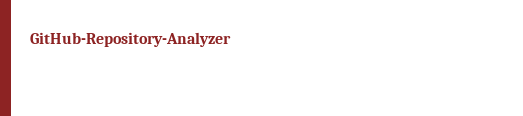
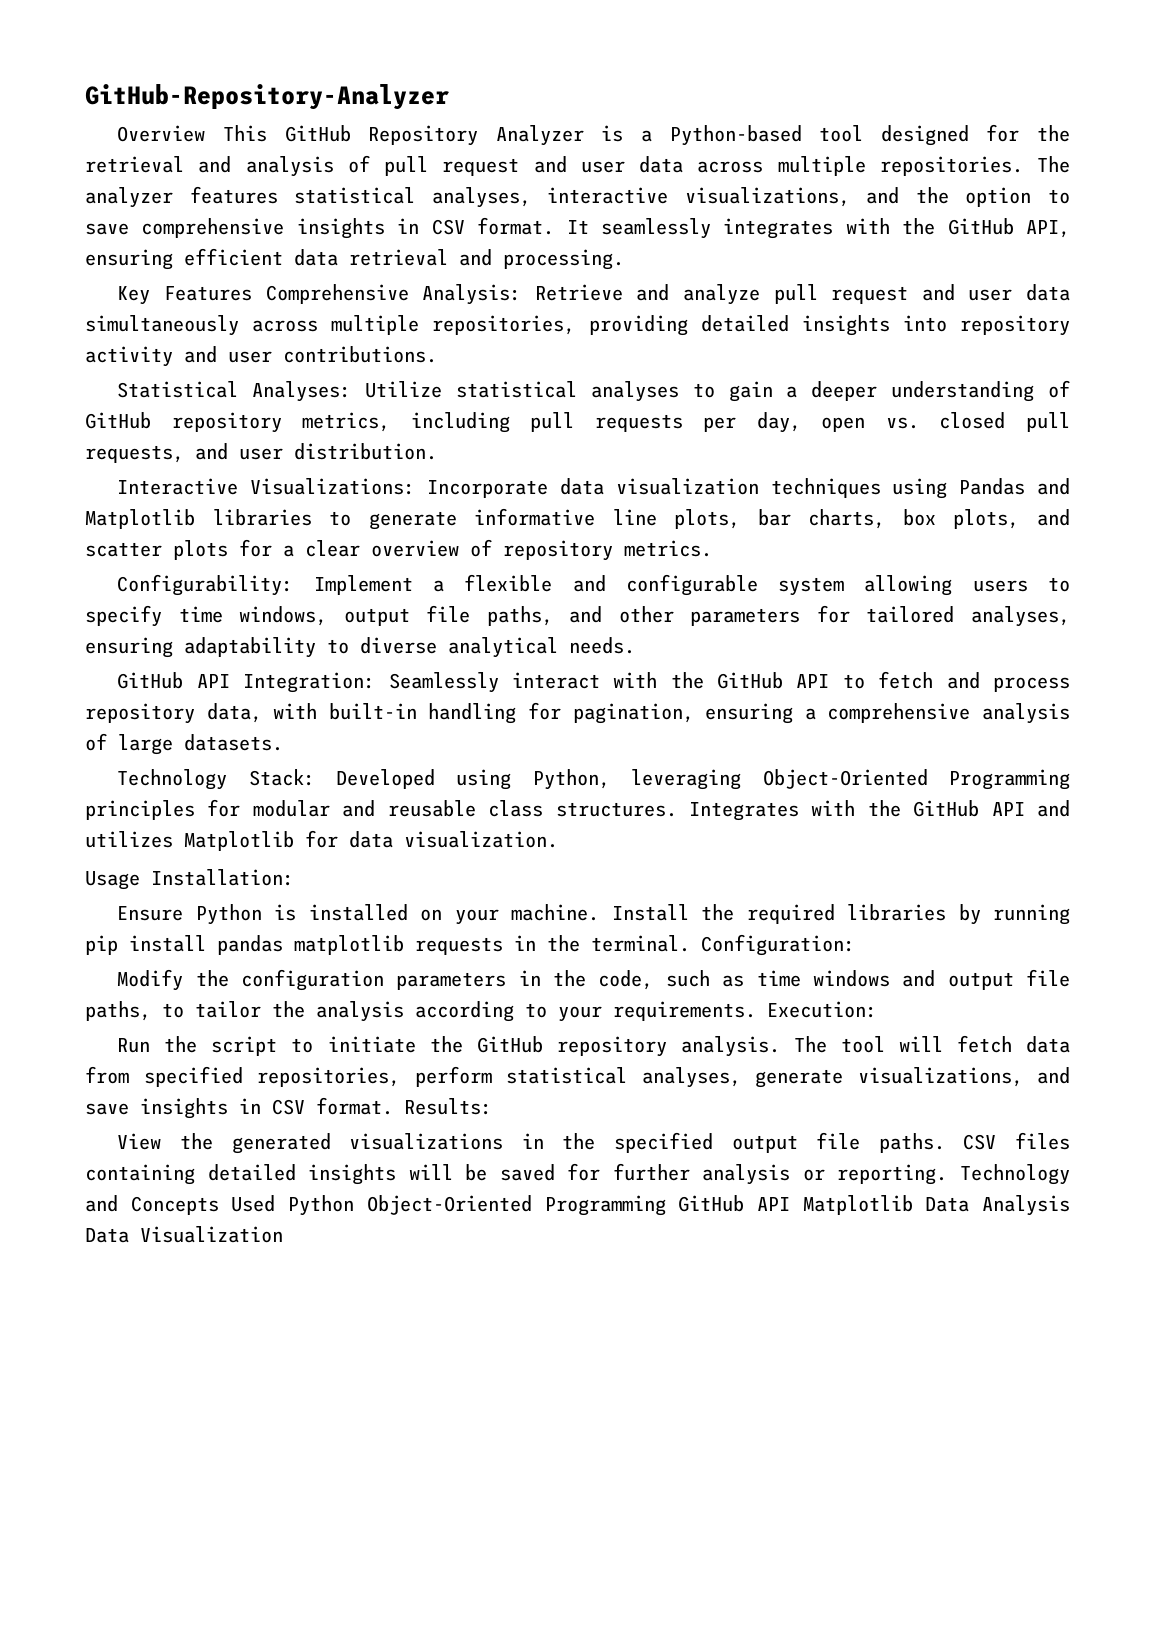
+ Overview This GitHub Repository Analyzer is a Python-based tool designed for the retrieval and analysis of pull request and user data across multiple repositories. The analyzer features statistical analyses, interactive visualizations, and the option to save comprehensive insights in CSV format. It seamlessly integrates with the GitHub API, ensuring efficient data retrieval and processing.
+ Key Features Comprehensive Analysis: Retrieve and analyze pull request and user data simultaneously across multiple repositories, providing detailed insights into repository activity and user contributions.
+ Statistical Analyses: Utilize statistical analyses to gain a deeper understanding of GitHub repository metrics, including pull requests per day, open vs. closed pull requests, and user distribution.
+ Interactive Visualizations: Incorporate data visualization techniques using Pandas and Matplotlib libraries to generate informative line plots, bar charts, box plots, and scatter plots for a clear overview of repository metrics.
+ Configurability: Implement a flexible and configurable system allowing users to specify time windows, output file paths, and other parameters for tailored analyses, ensuring adaptability to diverse analytical needs.
+ GitHub API Integration: Seamlessly interact with the GitHub API to fetch and process repository data, with built-in handling for pagination, ensuring a comprehensive analysis of large datasets.
+ Technology Stack: Developed using Python, leveraging Object-Oriented Programming principles for modular and reusable class structures. Integrates with the GitHub API and utilizes Matplotlib for data visualization.
+ Usage Installation:
+ Ensure Python is installed on your machine. Install the required libraries by running pip install pandas matplotlib requests in the terminal. Configuration:
+ Modify the configuration parameters in the code, such as time windows and output file paths, to tailor the analysis according to your requirements. Execution:
+ Run the script to initiate the GitHub repository analysis. The tool will fetch data from specified repositories, perform statistical analyses, generate visualizations, and save insights in CSV format. Results:
+ View the generated visualizations in the specified output file paths. CSV files containing detailed insights will be saved for further analysis or reporting. Technology and Concepts Used Python Object-Oriented Programming GitHub API Matplotlib Data Analysis Data Visualization

